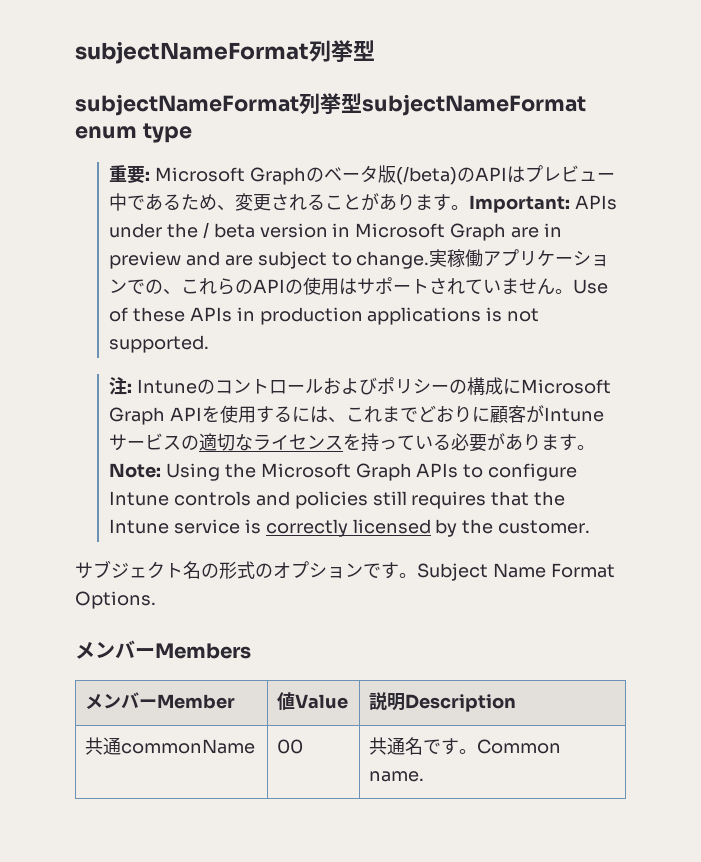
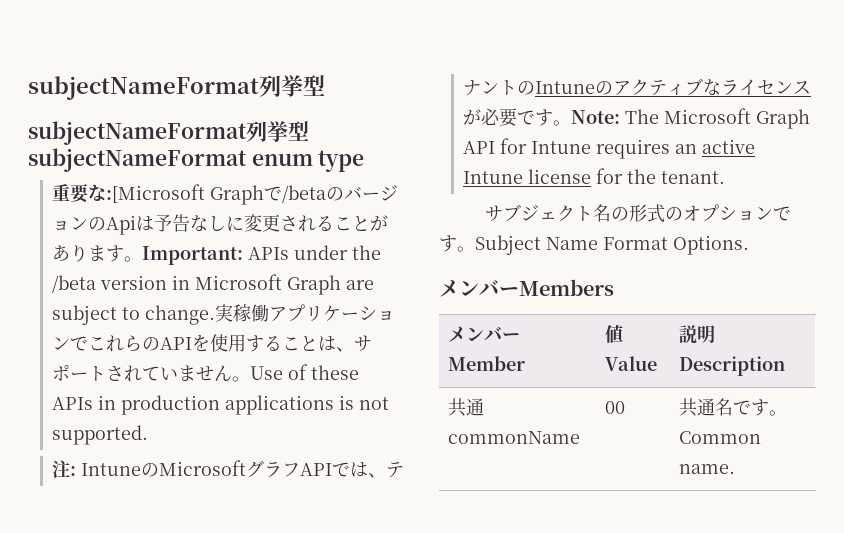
- 重要: Microsoft Graphのベータ版(/beta)のAPIはプレビュー中であるため、変更されることがあります。
+ 重要な:[Microsoft Graphで/betaのバージョンのApiは予告なしに変更されることがあります。
- Important: APIs under the / beta version in Microsoft Graph are in preview and are subject to change.
+ Important: APIs under the /beta version in Microsoft Graph are subject to change.
- 実稼働アプリケーションでの、これらのAPIの使用はサポートされていません。
+ 実稼働アプリケーションでこれらのAPIを使用することは、サポートされていません。
- 注: Intuneのコントロールおよびポリシーの構成にMicrosoft Graph APIを使用するには、これまでどおりに顧客がIntuneサービスの適切なライセンスを持っている必要があります。Note: Using the Microsoft Graph APIs to configure Intune controls and policies still requires that the Intune service is correctly licensed by the customer.
+ 注: IntuneのMicrosoftグラフAPIでは、テナントのIntuneのアクティブなライセンスが必要です。Note: The Microsoft Graph API for Intune requires an active Intune license for the tenant.

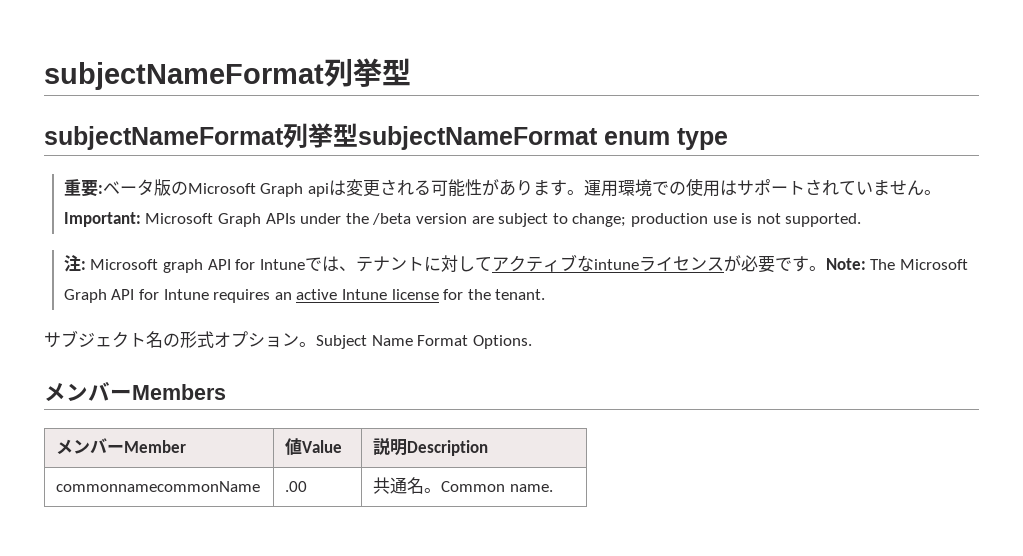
- 重要な:[Microsoft Graphで/betaのバージョンのApiは予告なしに変更されることがあります。
+ 重要:ベータ版のMicrosoft Graph apiは変更される可能性があります。
- Important: APIs under the /beta version in Microsoft Graph are subject to change.実稼働アプリケーションでこれらのAPIを使用することは、サポートされていません。
+ 運用環境での使用はサポートされていません。
- Use of these APIs in production applications is not supported.
+ Important: Microsoft Graph APIs under the /beta version are subject to change; production use is not supported.
- 注: IntuneのMicrosoftグラフAPIでは、テナントのIntuneのアクティブなライセンスが必要です。
+ 注: Microsoft graph API for Intuneでは、テナントに対してアクティブなintuneライセンスが必要です。
- サブジェクト名の形式のオプションです。
+ サブジェクト名の形式オプション。
- 共通commonName | 00 | 共通名です。Common name.
+ commonnamecommonName | .00 | 共通名。Common name.

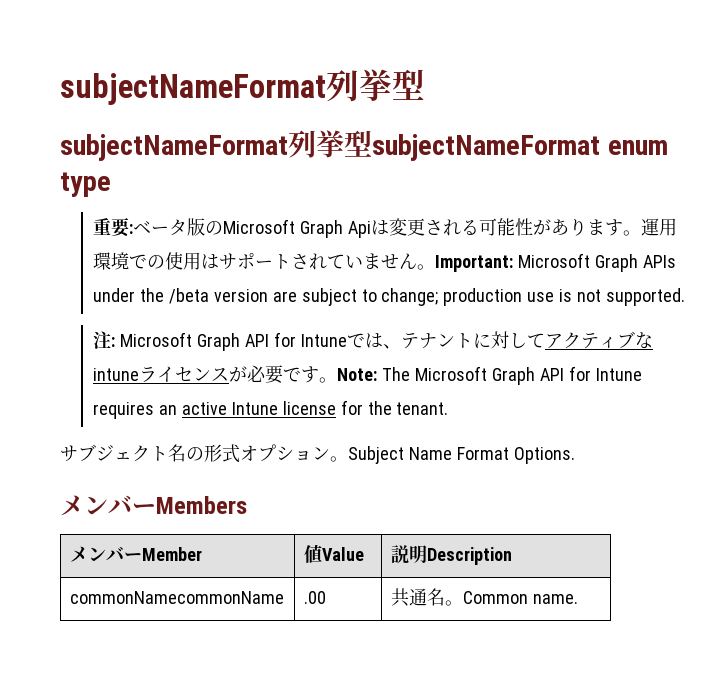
- 重要:ベータ版のMicrosoft Graph apiは変更される可能性があります。
+ 重要:ベータ版のMicrosoft Graph Apiは変更される可能性があります。
- 注: Microsoft graph API for Intuneでは、テナントに対してアクティブなintuneライセンスが必要です。
+ 注: Microsoft Graph API for Intuneでは、テナントに対してアクティブなintuneライセンスが必要です。
- commonnamecommonName | .00 | 共通名。Common name.
+ commonNamecommonName | .00 | 共通名。Common name.

